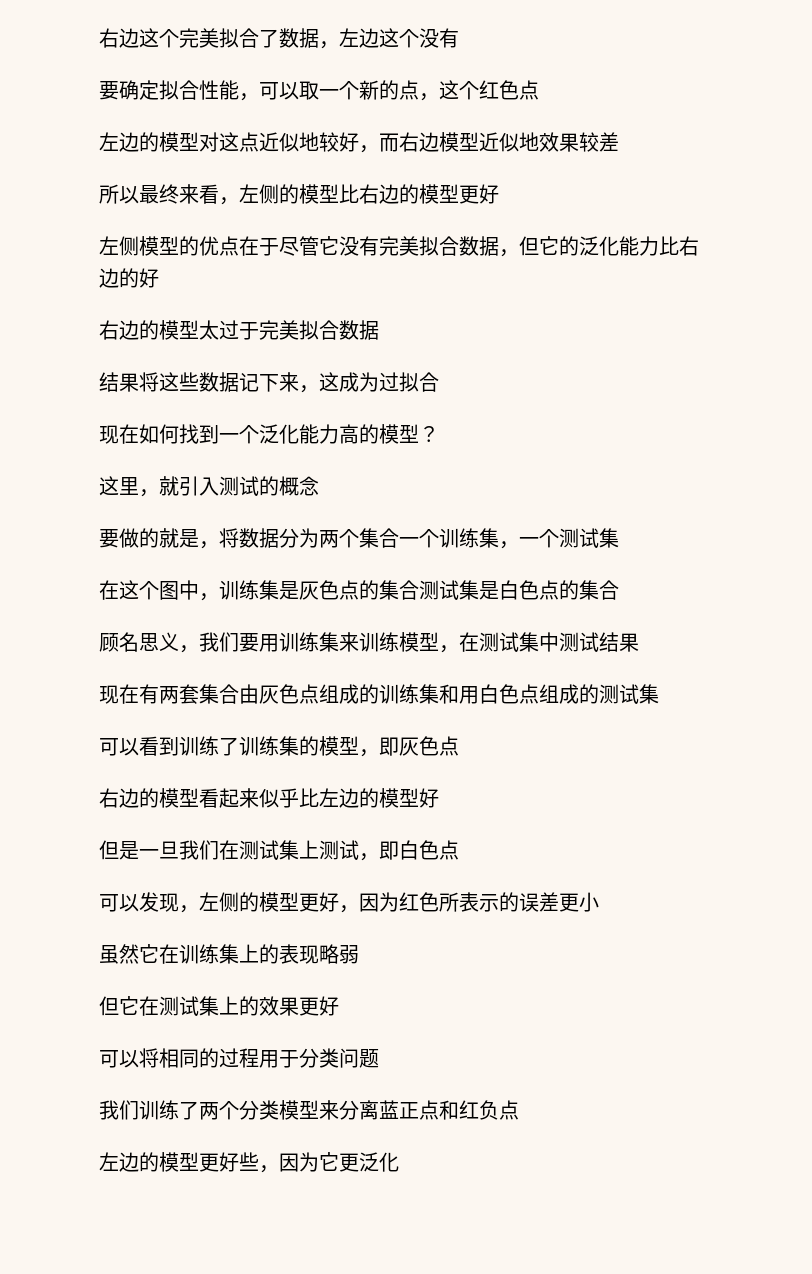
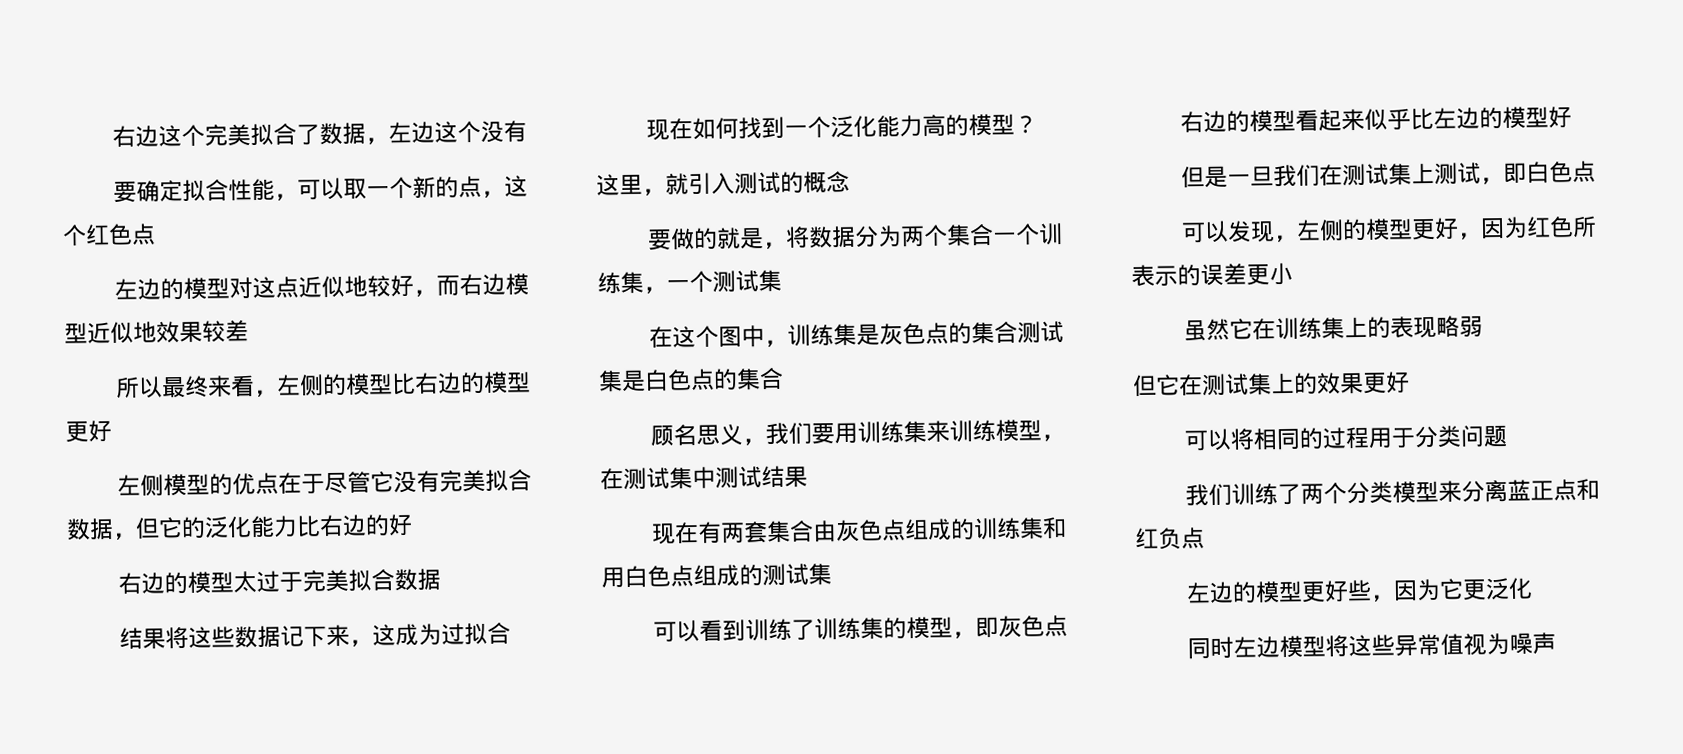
+ 同时左边模型将这些异常值视为噪声

